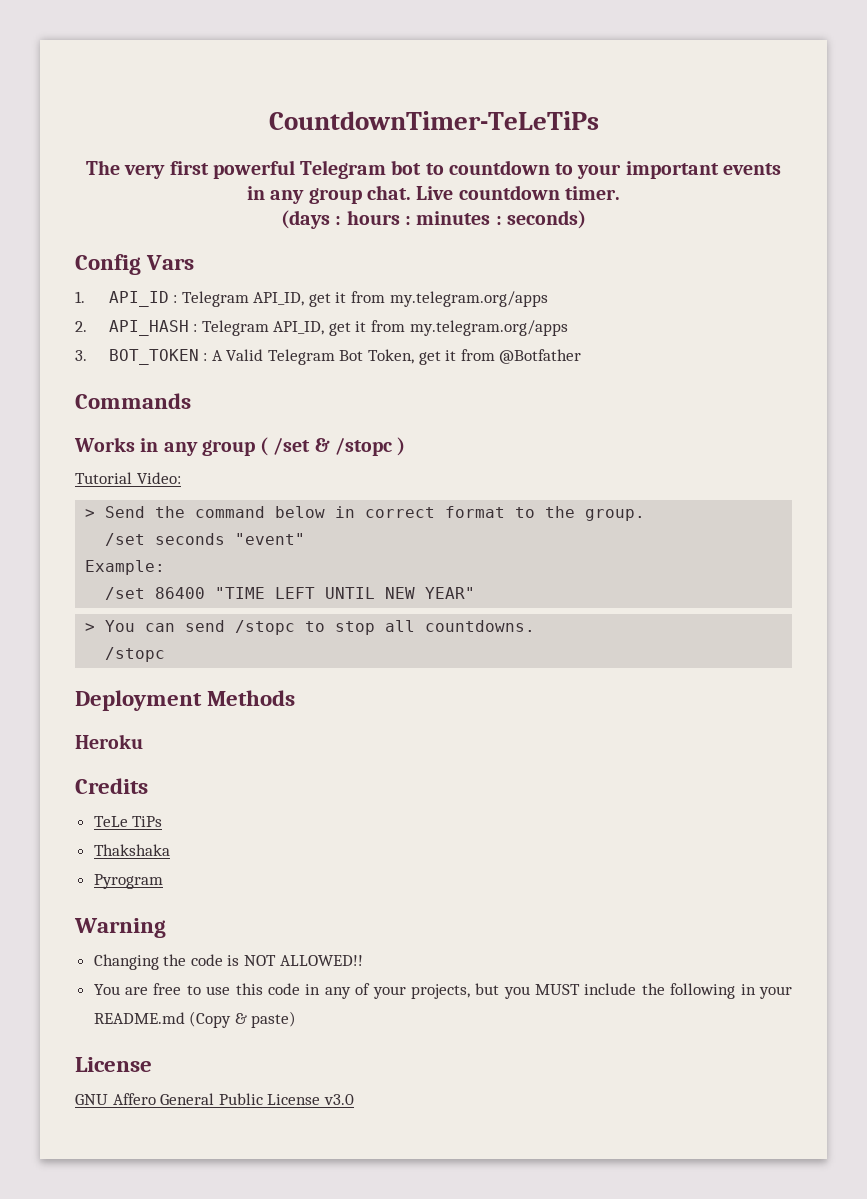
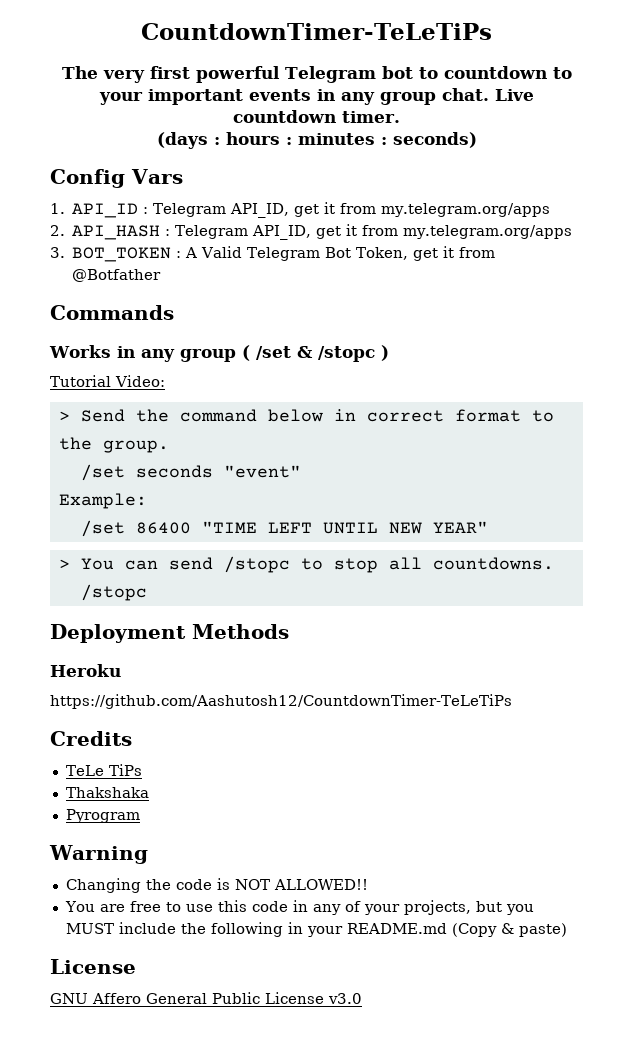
+ https://github.com/Aashutosh12/CountdownTimer-TeLeTiPs

